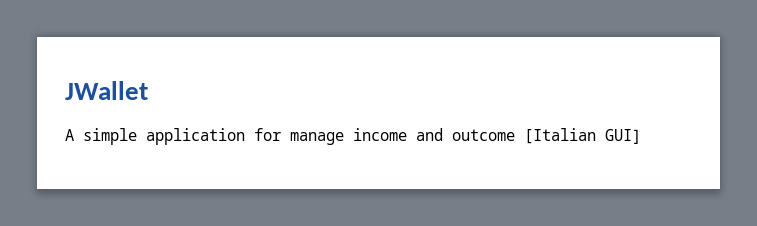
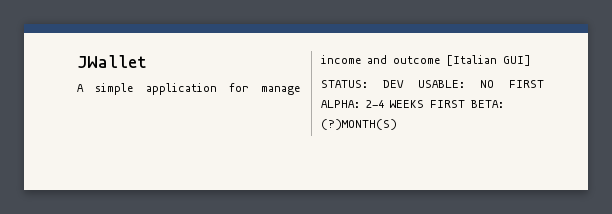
+ STATUS: DEV USABLE: NO FIRST ALPHA: 2-4 WEEKS FIRST BETA: (?)MONTH(S)

